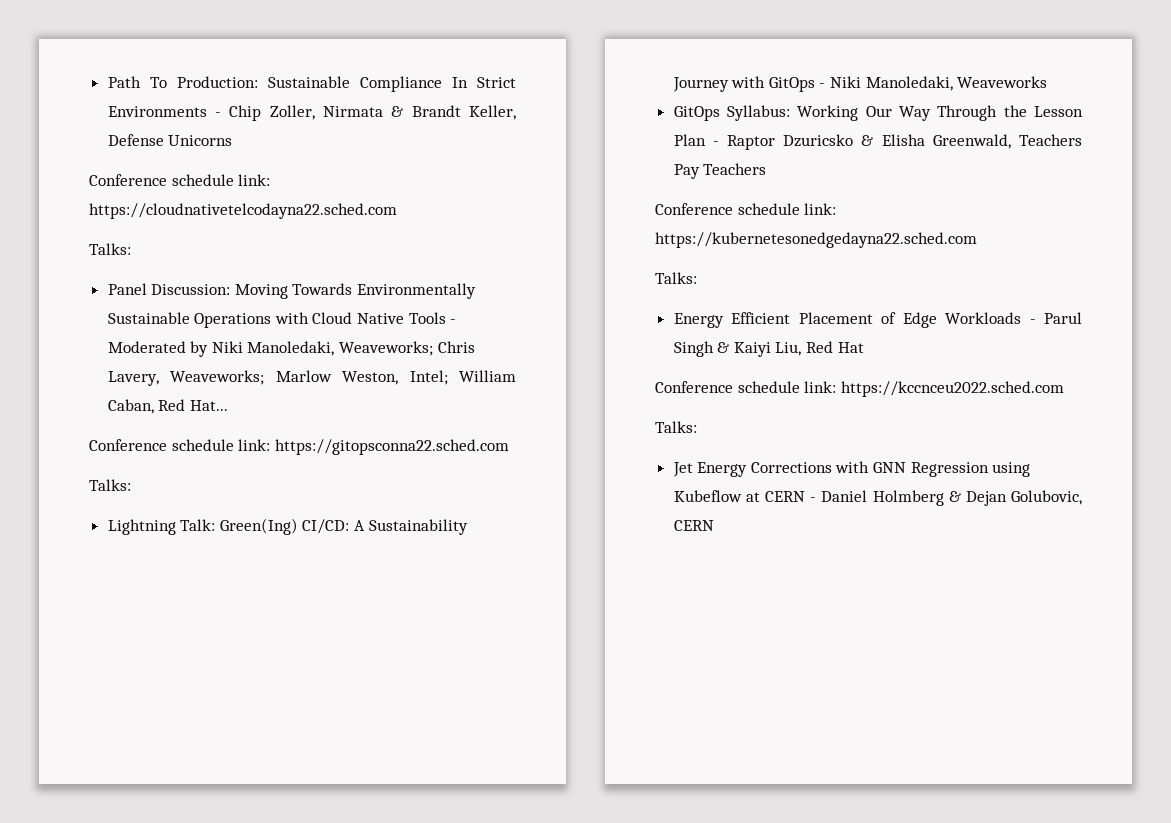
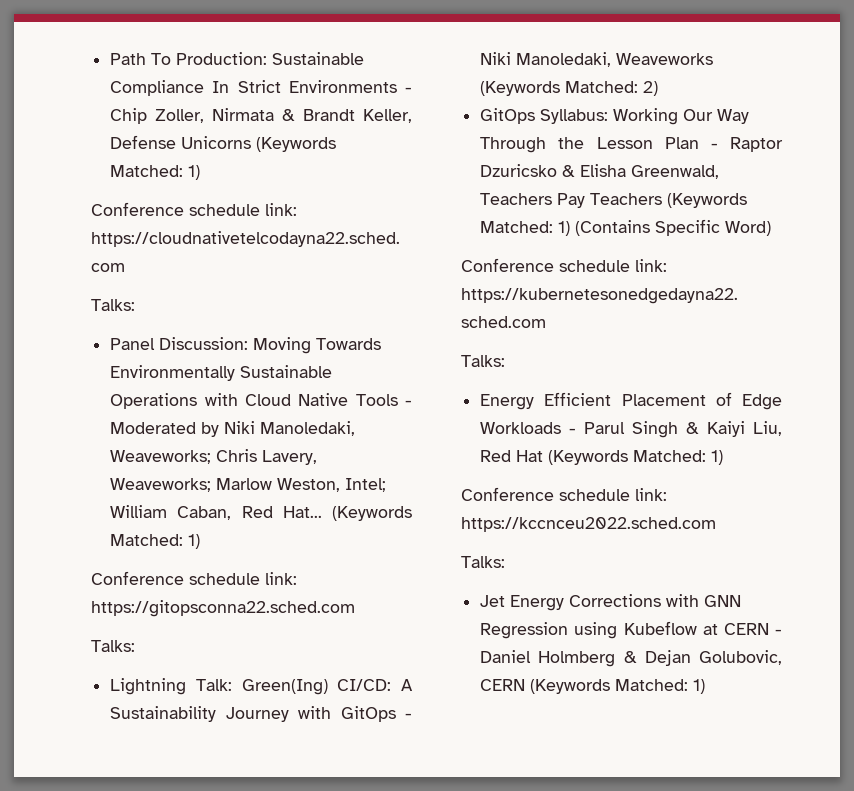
- Path To Production: Sustainable Compliance In Strict Environments - Chip Zoller, Nirmata & Brandt Keller, Defense Unicorns
+ Path To Production: Sustainable Compliance In Strict Environments - Chip Zoller, Nirmata & Brandt Keller, Defense Unicorns (Keywords Matched: 1)
- Panel Discussion: Moving Towards Environmentally Sustainable Operations with Cloud Native Tools - Moderated by Niki Manoledaki, Weaveworks; Chris Lavery, Weaveworks; Marlow Weston, Intel; William Caban, Red Hat...
+ Panel Discussion: Moving Towards Environmentally Sustainable Operations with Cloud Native Tools - Moderated by Niki Manoledaki, Weaveworks; Chris Lavery, Weaveworks; Marlow Weston, Intel; William Caban, Red Hat... (Keywords Matched: 1)
- Lightning Talk: Green(Ing) CI/CD: A Sustainability Journey with GitOps - Niki Manoledaki, Weaveworks
+ Lightning Talk: Green(Ing) CI/CD: A Sustainability Journey with GitOps - Niki Manoledaki, Weaveworks (Keywords Matched: 2)
- GitOps Syllabus: Working Our Way Through the Lesson Plan - Raptor Dzuricsko & Elisha Greenwald, Teachers Pay Teachers
+ GitOps Syllabus: Working Our Way Through the Lesson Plan - Raptor Dzuricsko & Elisha Greenwald, Teachers Pay Teachers (Keywords Matched: 1) (Contains Specific Word)
- Energy Efficient Placement of Edge Workloads - Parul Singh & Kaiyi Liu, Red Hat
+ Energy Efficient Placement of Edge Workloads - Parul Singh & Kaiyi Liu, Red Hat (Keywords Matched: 1)
- Jet Energy Corrections with GNN Regression using Kubeflow at CERN - Daniel Holmberg & Dejan Golubovic, CERN
+ Jet Energy Corrections with GNN Regression using Kubeflow at CERN - Daniel Holmberg & Dejan Golubovic, CERN (Keywords Matched: 1)

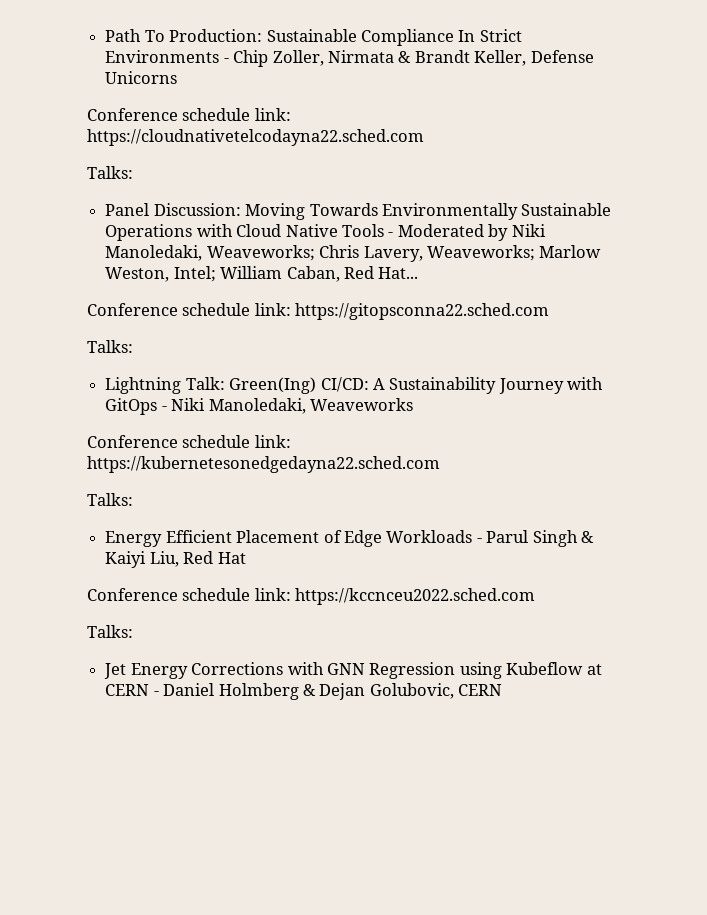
- Path To Production: Sustainable Compliance In Strict Environments - Chip Zoller, Nirmata & Brandt Keller, Defense Unicorns (Keywords Matched: 1)
+ Path To Production: Sustainable Compliance In Strict Environments - Chip Zoller, Nirmata & Brandt Keller, Defense Unicorns
- Panel Discussion: Moving Towards Environmentally Sustainable Operations with Cloud Native Tools - Moderated by Niki Manoledaki, Weaveworks; Chris Lavery, Weaveworks; Marlow Weston, Intel; William Caban, Red Hat... (Keywords Matched: 1)
+ Panel Discussion: Moving Towards Environmentally Sustainable Operations with Cloud Native Tools - Moderated by Niki Manoledaki, Weaveworks; Chris Lavery, Weaveworks; Marlow Weston, Intel; William Caban, Red Hat...
- Lightning Talk: Green(Ing) CI/CD: A Sustainability Journey with GitOps - Niki Manoledaki, Weaveworks (Keywords Matched: 2)
- GitOps Syllabus: Working Our Way Through the Lesson Plan - Raptor Dzuricsko & Elisha Greenwald, Teachers Pay Teachers (Keywords Matched: 1) (Contains Specific Word)
+ Lightning Talk: Green(Ing) CI/CD: A Sustainability Journey with GitOps - Niki Manoledaki, Weaveworks
- Energy Efficient Placement of Edge Workloads - Parul Singh & Kaiyi Liu, Red Hat (Keywords Matched: 1)
+ Energy Efficient Placement of Edge Workloads - Parul Singh & Kaiyi Liu, Red Hat
- Jet Energy Corrections with GNN Regression using Kubeflow at CERN - Daniel Holmberg & Dejan Golubovic, CERN (Keywords Matched: 1)
+ Jet Energy Corrections with GNN Regression using Kubeflow at CERN - Daniel Holmberg & Dejan Golubovic, CERN

